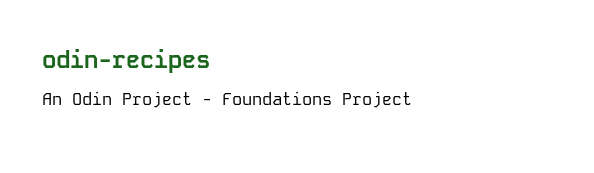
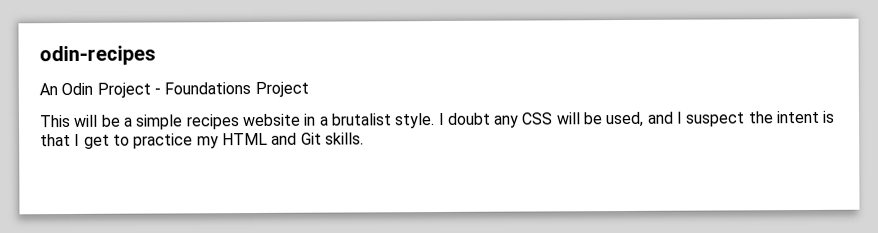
+ This will be a simple recipes website in a brutalist style. I doubt any CSS will be used, and I suspect the intent is that I get to practice my HTML and Git skills.

